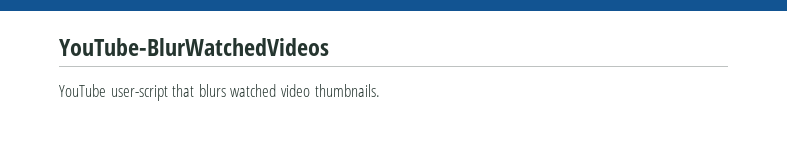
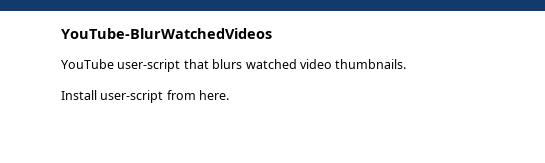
+ Install user-script from here.

